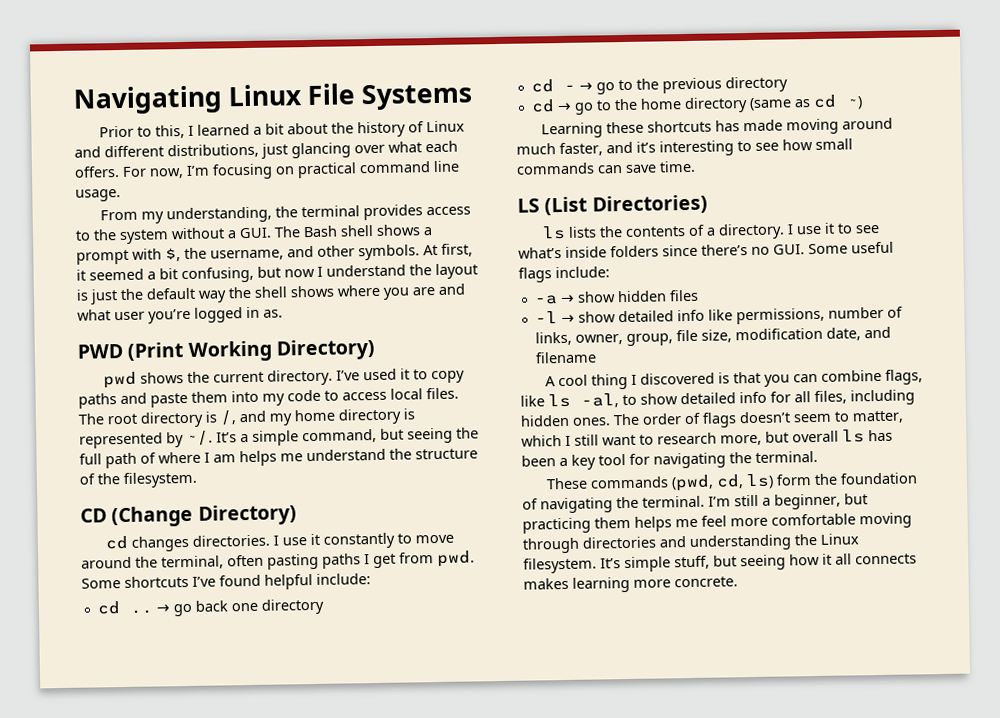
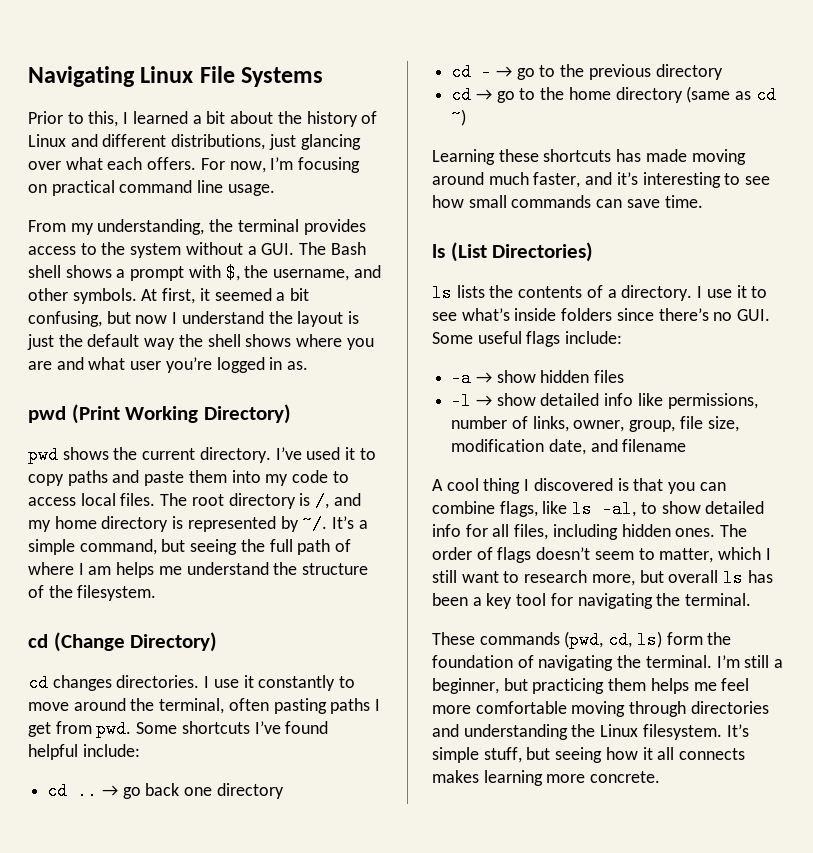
- PWD (Print Working Directory)
+ pwd (Print Working Directory)
- CD (Change Directory)
+ cd (Change Directory)
- LS (List Directories)
+ ls (List Directories)

